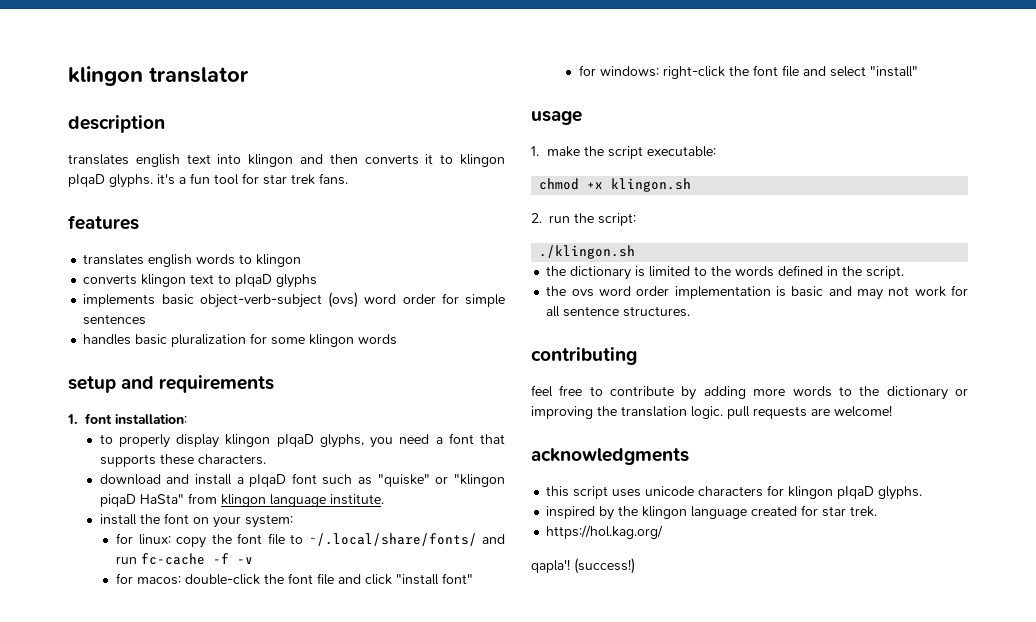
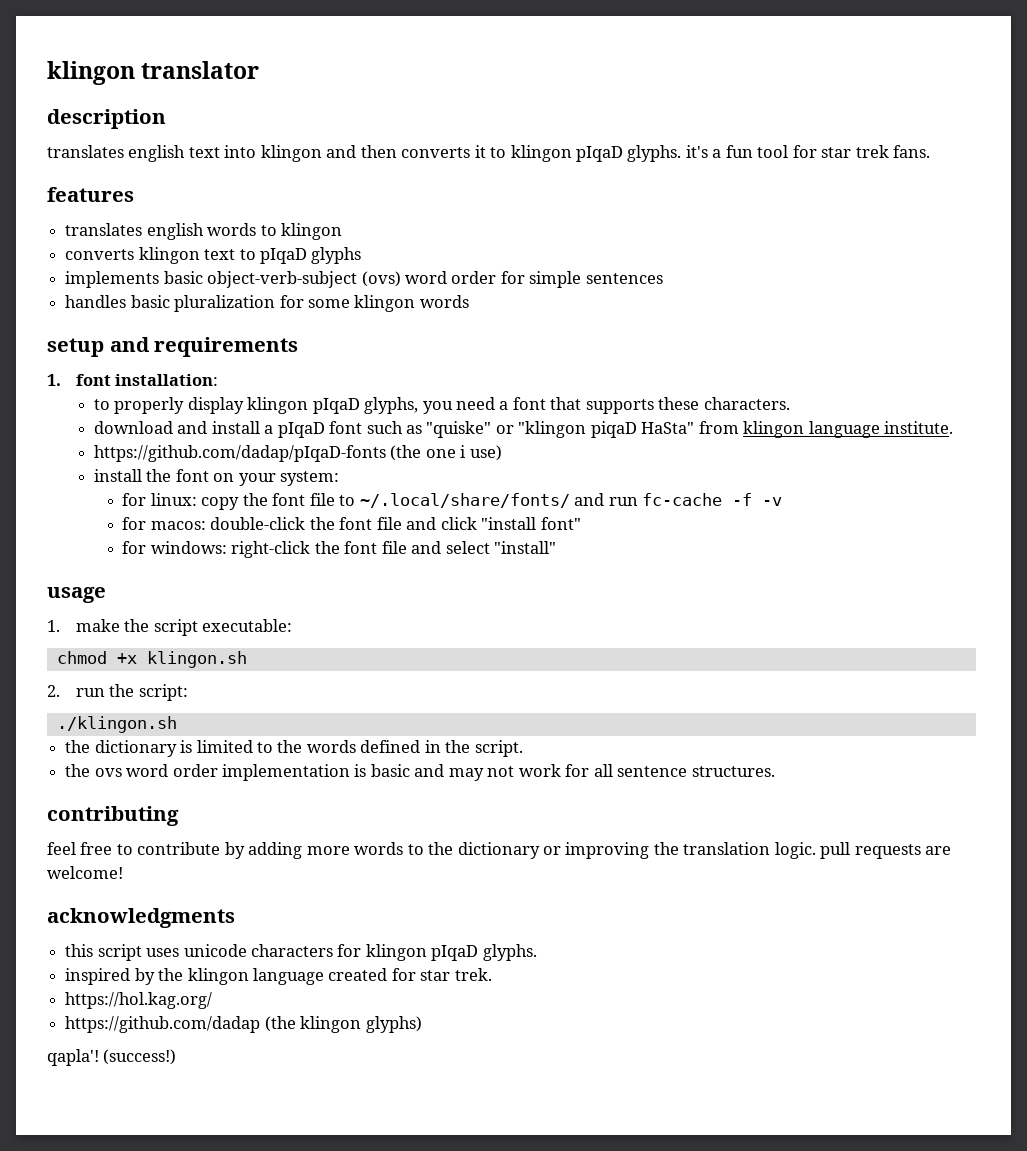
+ https://github.com/dadap/pIqaD-fonts (the one i use)
+ https://github.com/dadap (the klingon glyphs)

